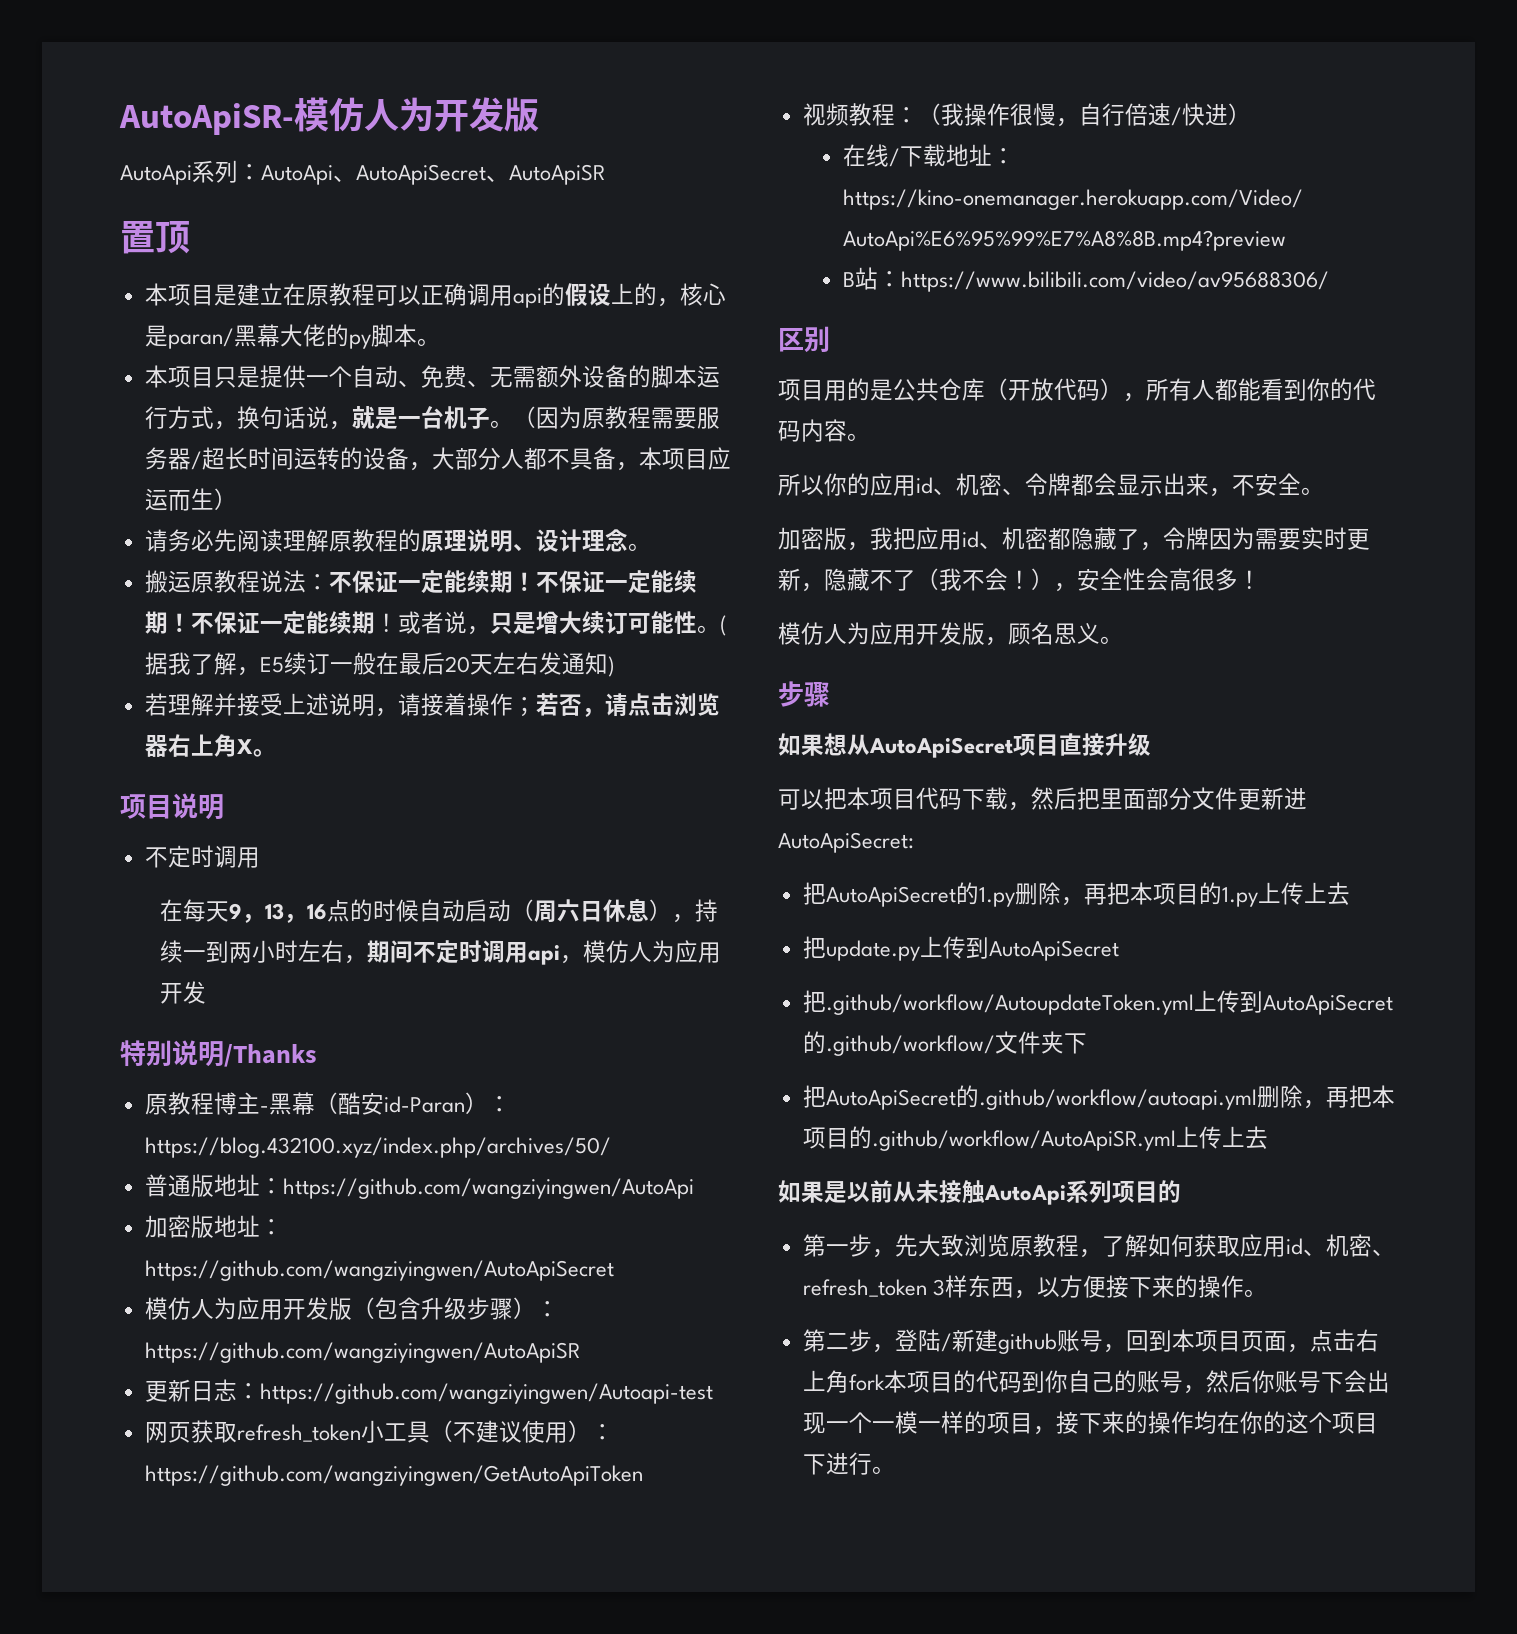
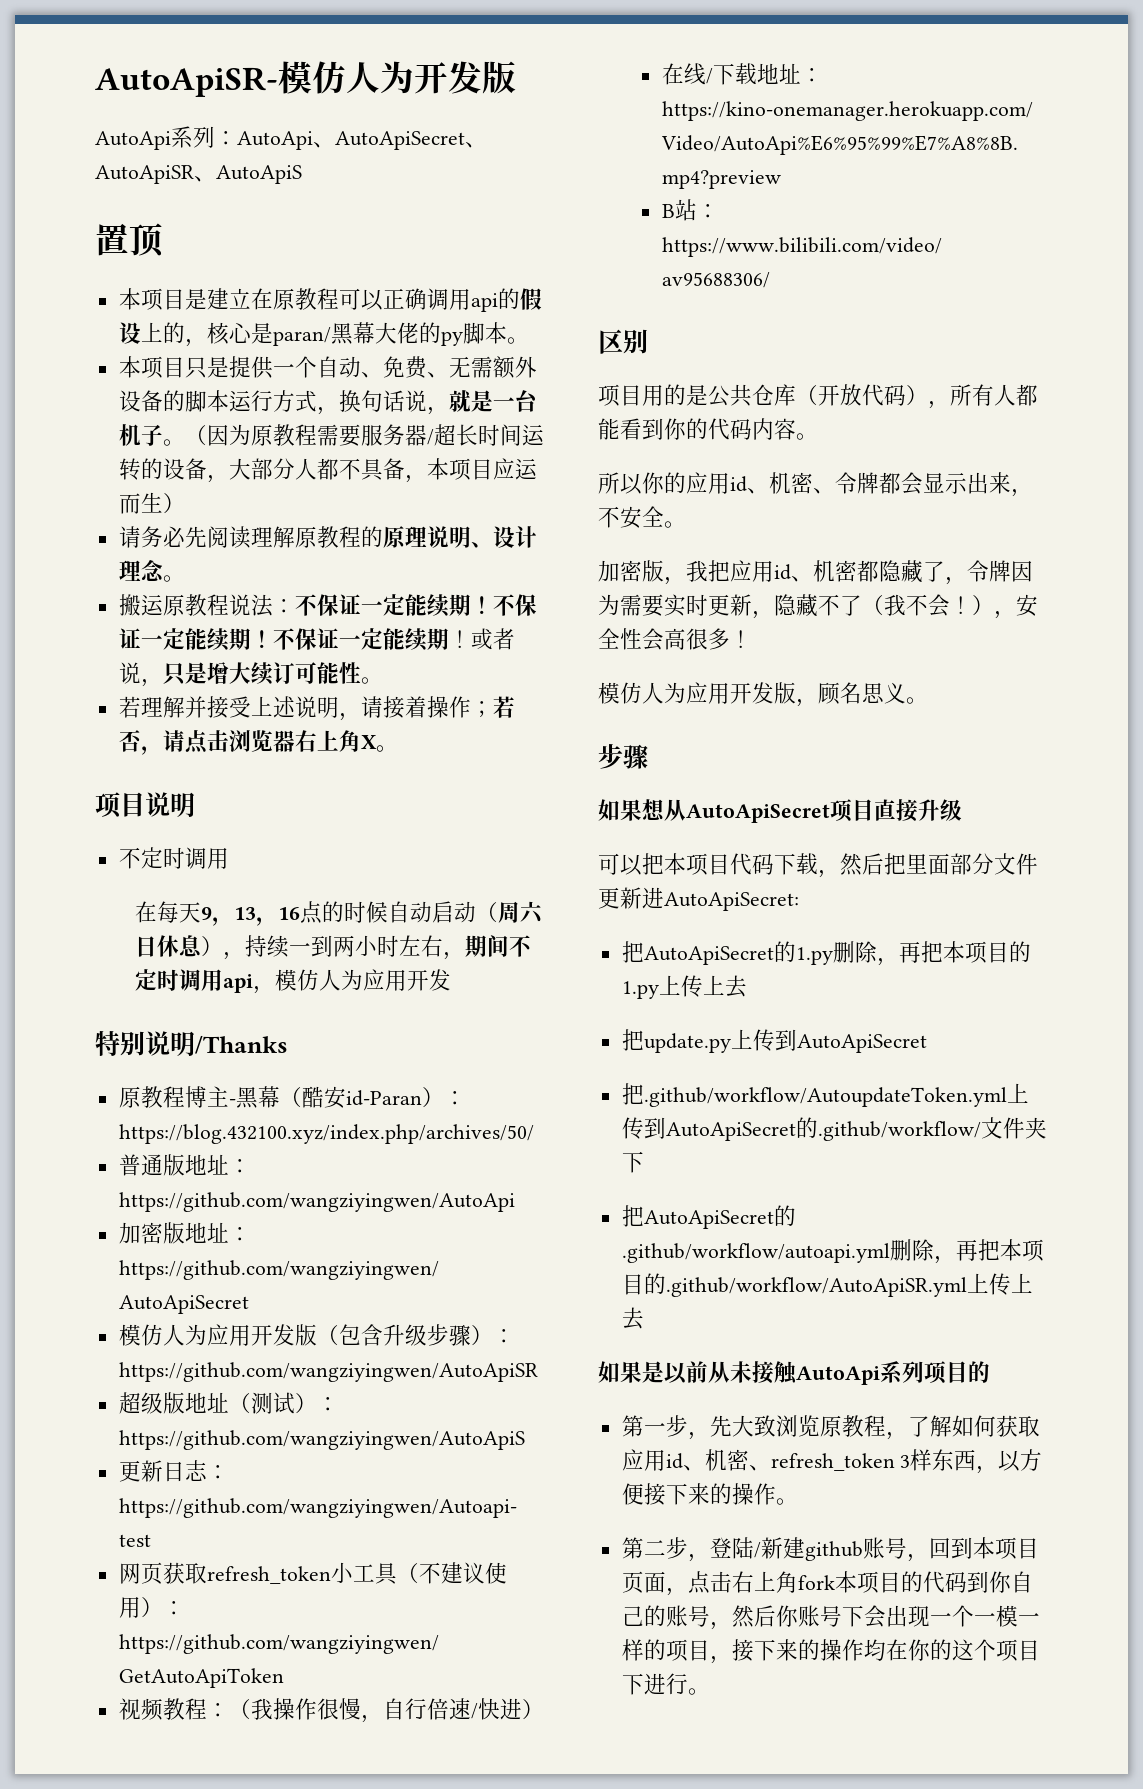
- AutoApi系列：AutoApi、AutoApiSecret、AutoApiSR
+ AutoApi系列：AutoApi、AutoApiSecret、AutoApiSR、AutoApiS
- (据我了解，E5续订一般在最后20天左右发通知)
+ 超级版地址（测试）：https://github.com/wangziyingwen/AutoApiS

